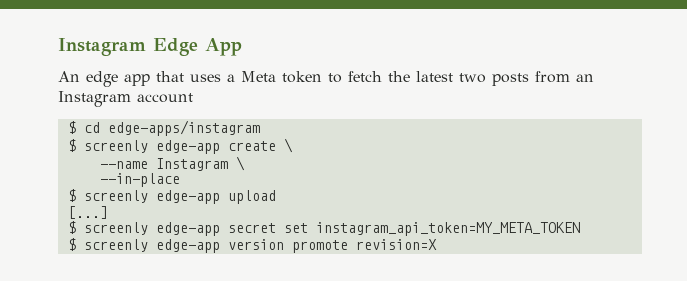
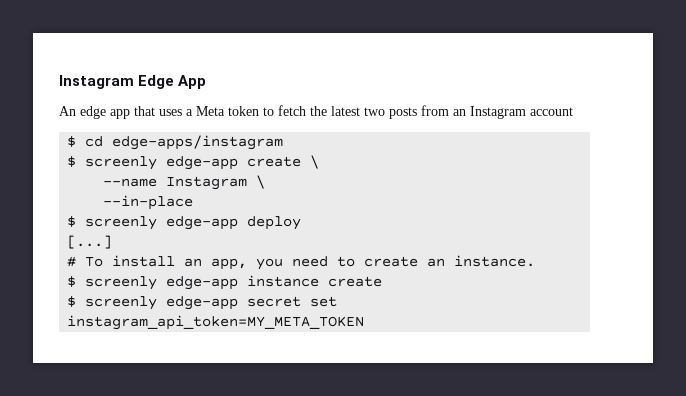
- $ screenly edge-app upload
+ $ screenly edge-app deploy
+ # To install an app, you need to create an instance.
+ $ screenly edge-app instance create
- $ screenly edge-app version promote revision=X

